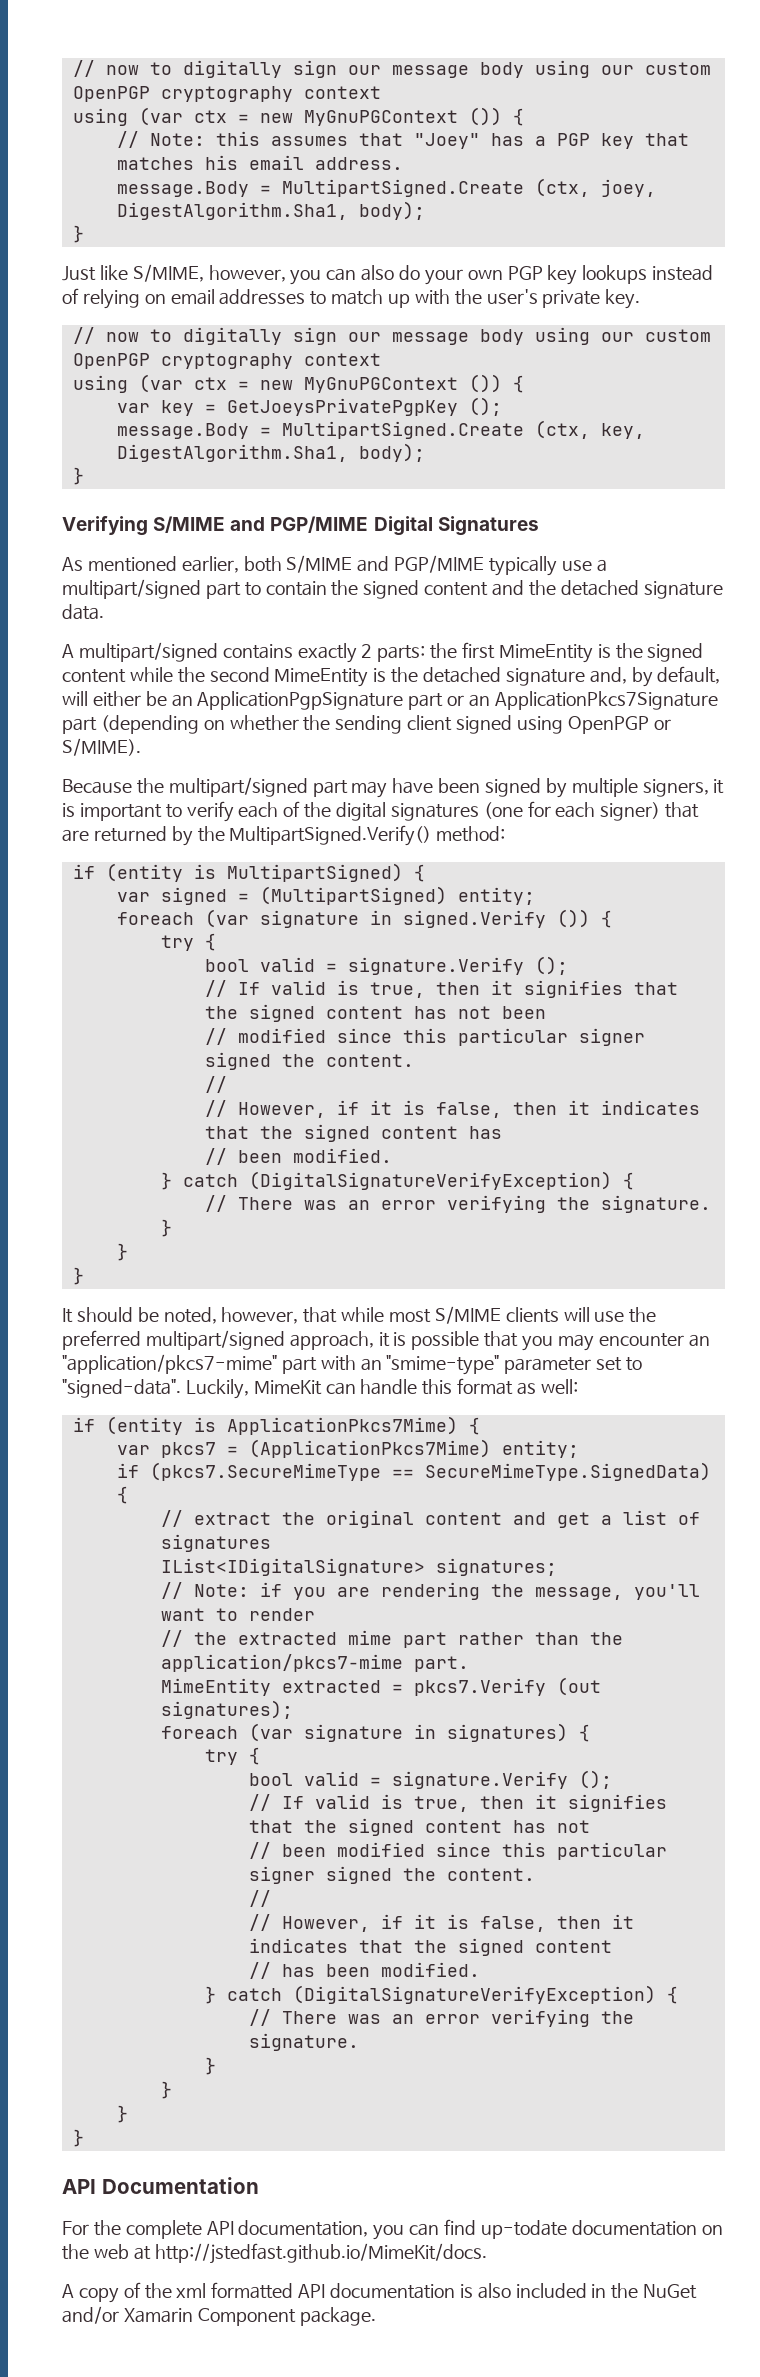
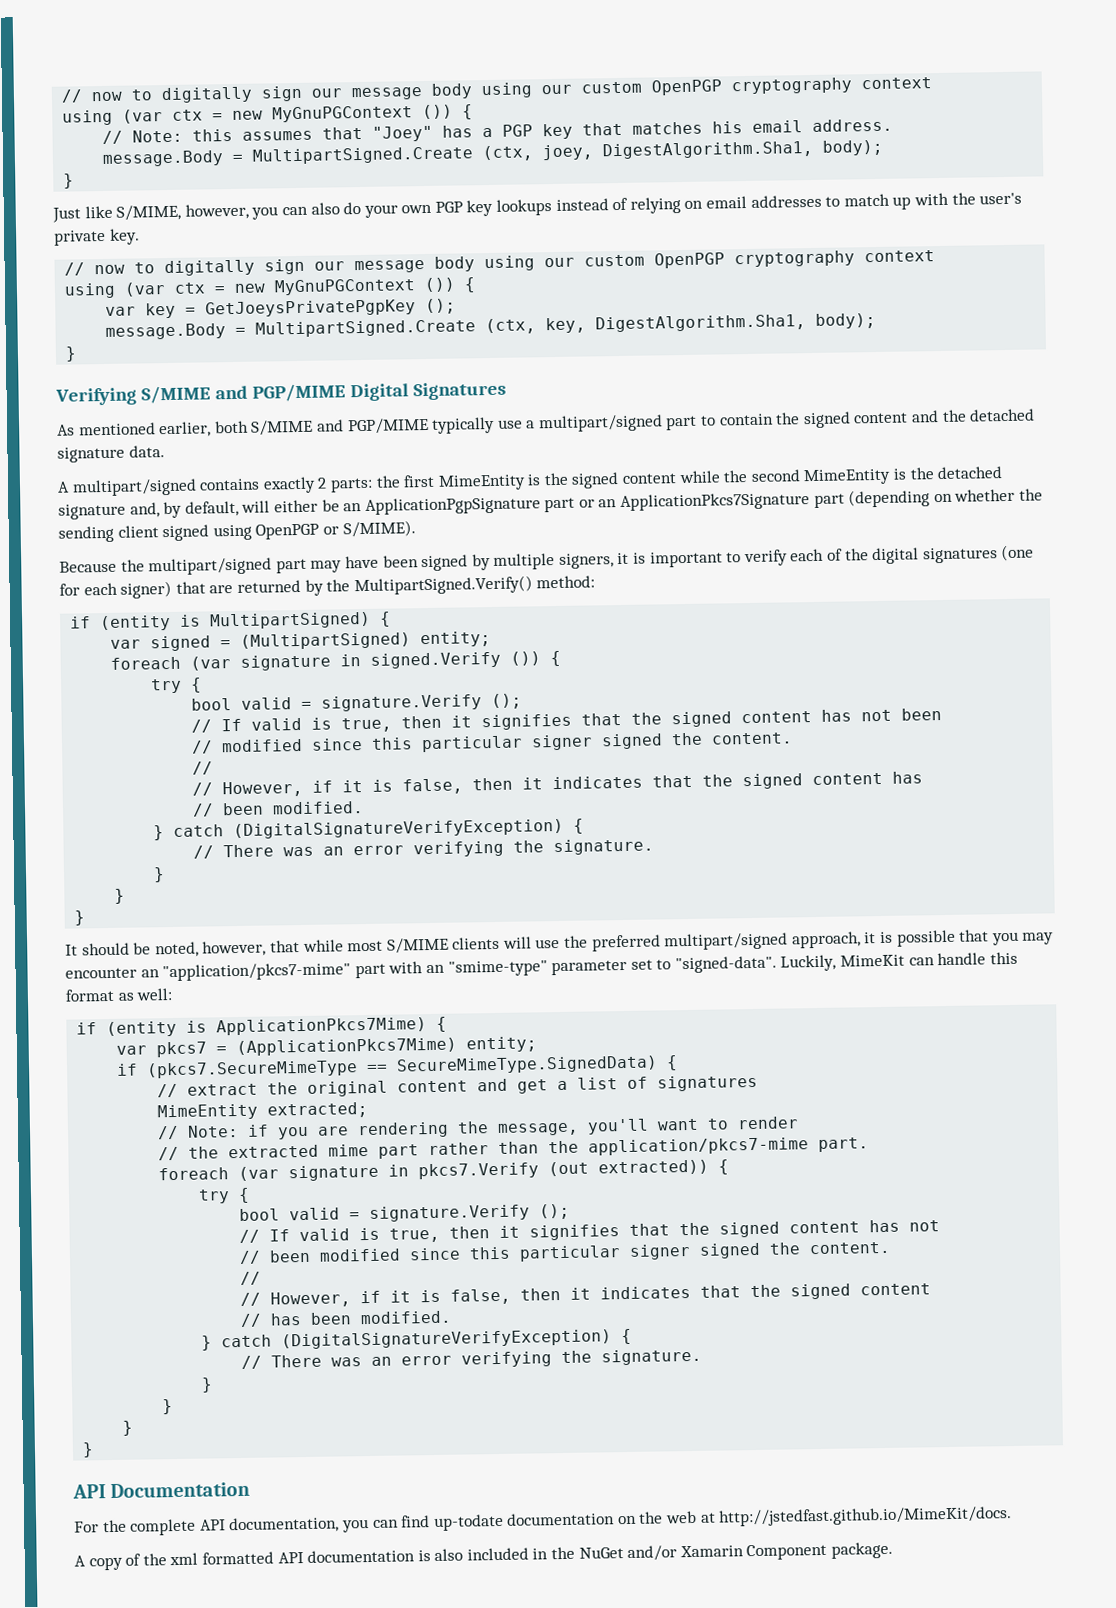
- IList<IDigitalSignature> signatures;
+ MimeEntity extracted;
- MimeEntity extracted = pkcs7.Verify (out signatures);
- foreach (var signature in signatures) {
+ foreach (var signature in pkcs7.Verify (out extracted)) {

